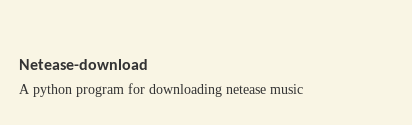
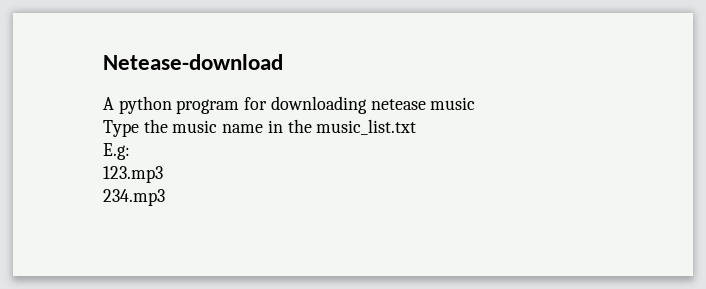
+ Type the music name in the music_list.txt
+ E.g:
+ 123.mp3
+ 234.mp3

